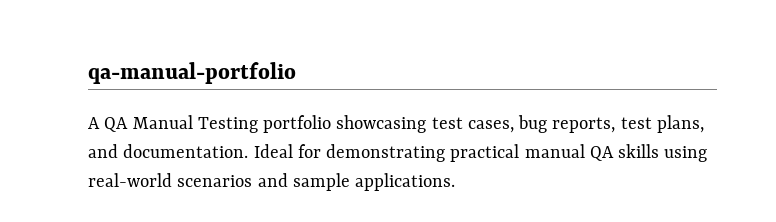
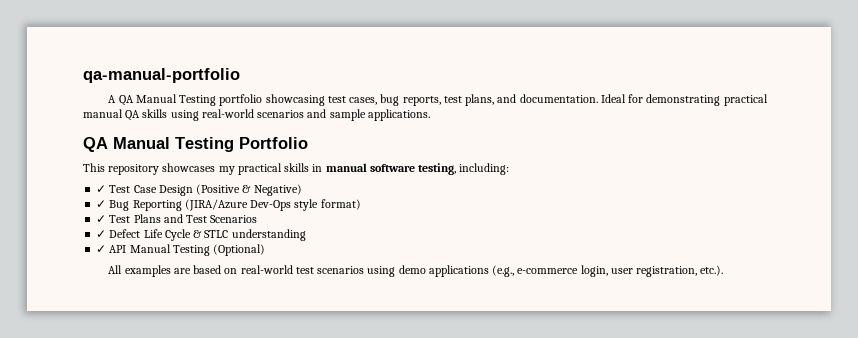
+ QA Manual Testing Portfolio
+ This repository showcases my practical skills in manual software testing, including:
+ ✓ Test Case Design (Positive & Negative)
+ ✓ Bug Reporting (JIRA/Azure Dev-Ops style format)
+ ✓ Test Plans and Test Scenarios
+ ✓ Defect Life Cycle & STLC understanding
+ ✓ API Manual Testing (Optional)
+ All examples are based on real-world test scenarios using demo applications (e.g., e-commerce login, user registration, etc.).

